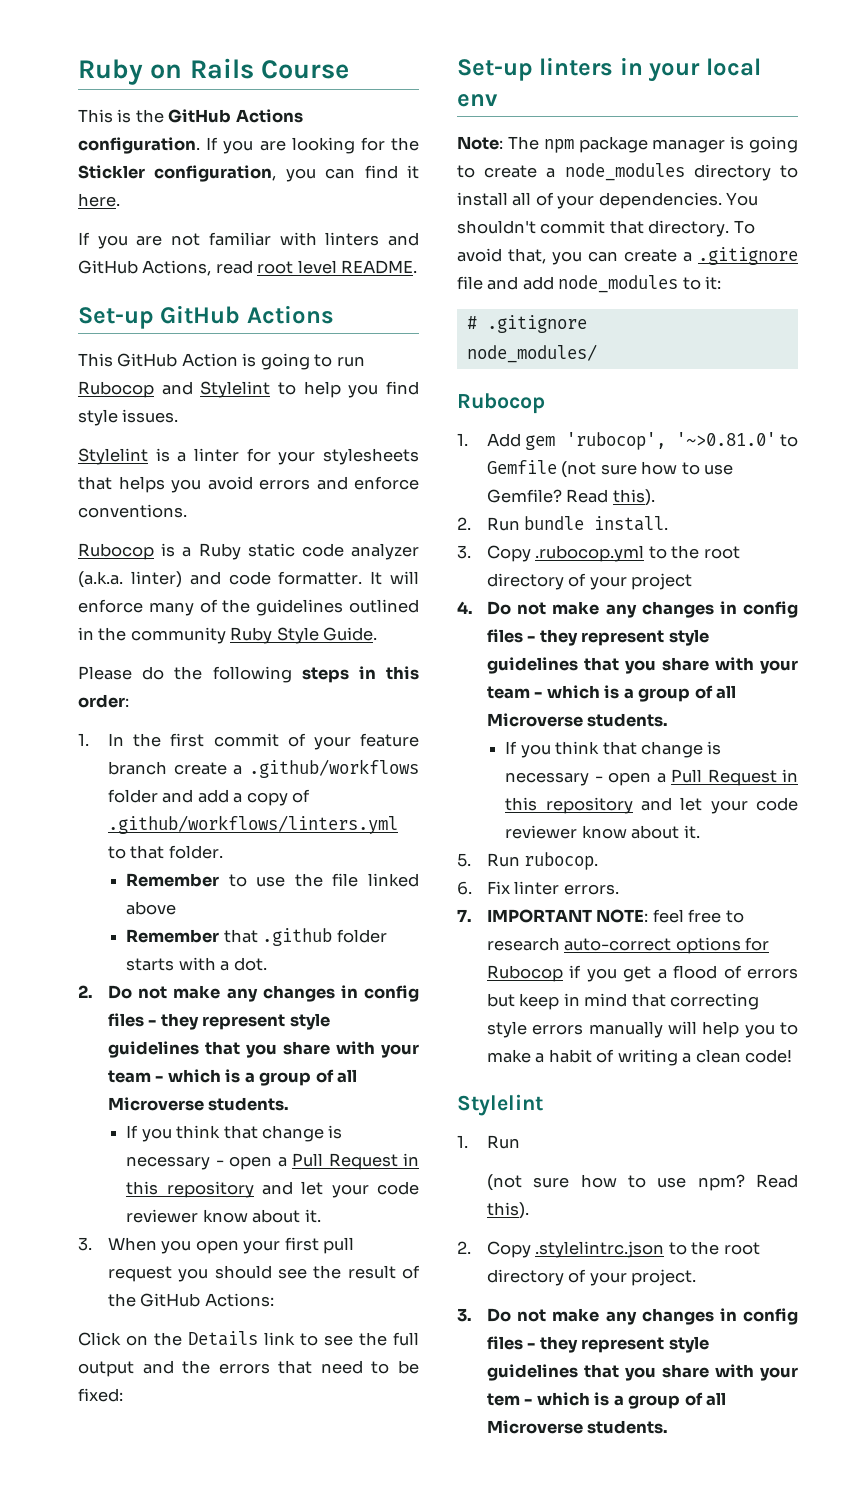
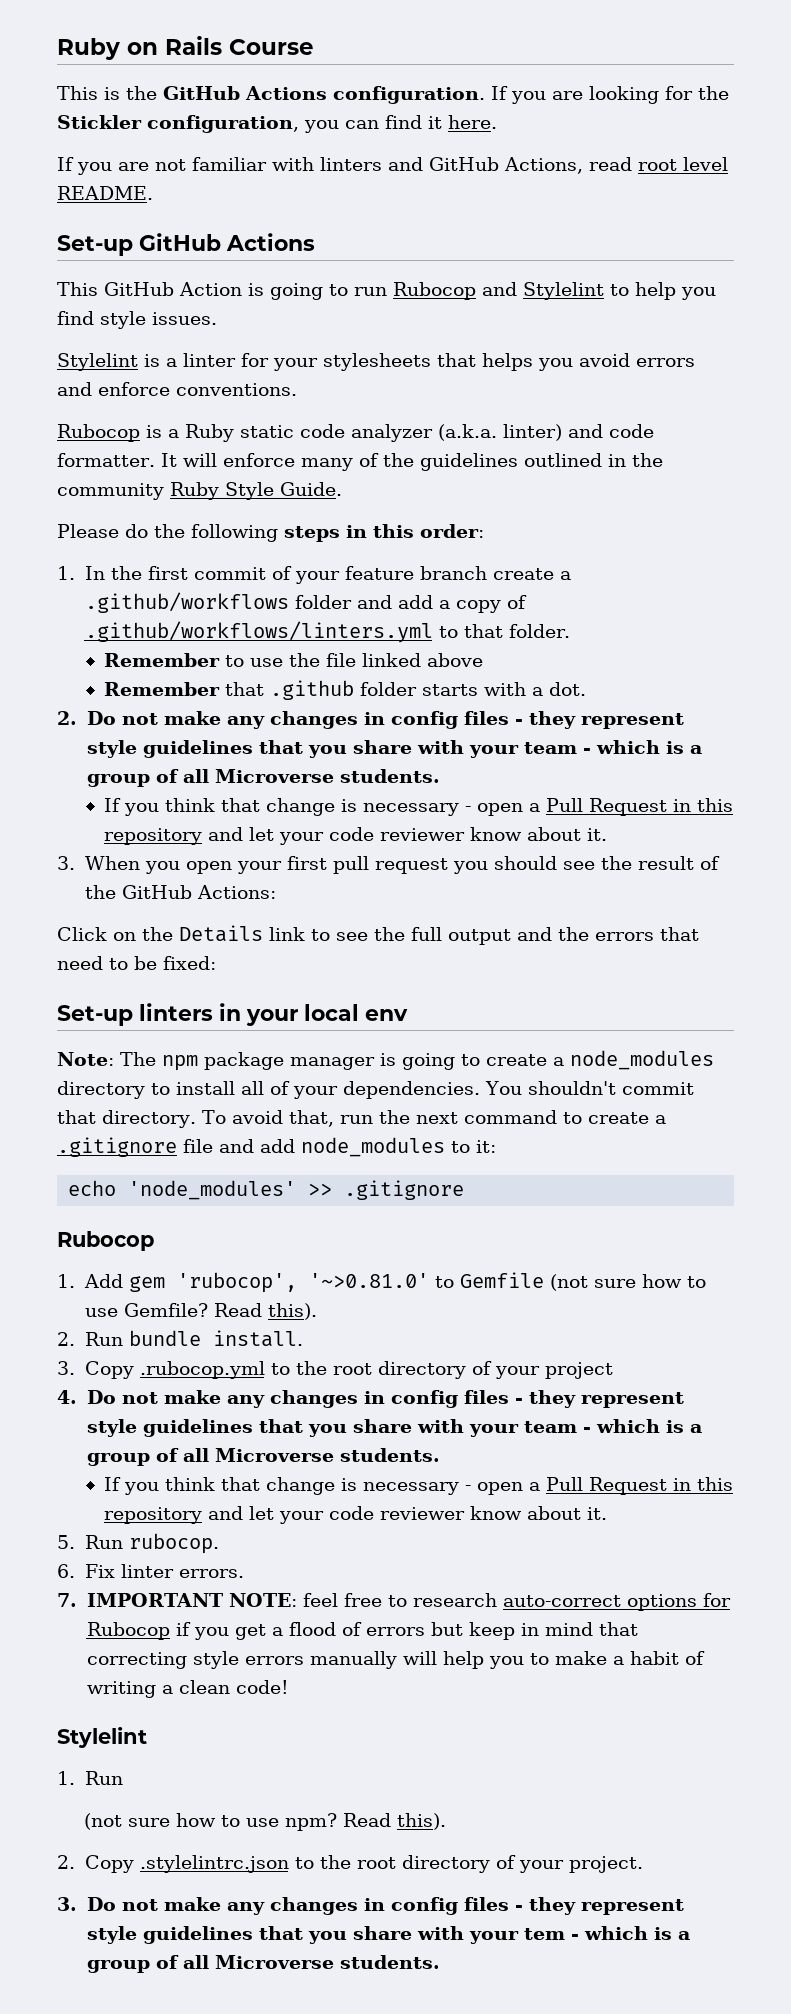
- To avoid that, you can create a .gitignore file and add node_modules to it:
+ To avoid that, run the next command to create a .gitignore file and add node_modules to it:
- # .gitignore
- node_modules/
+ echo 'node_modules' >> .gitignore

